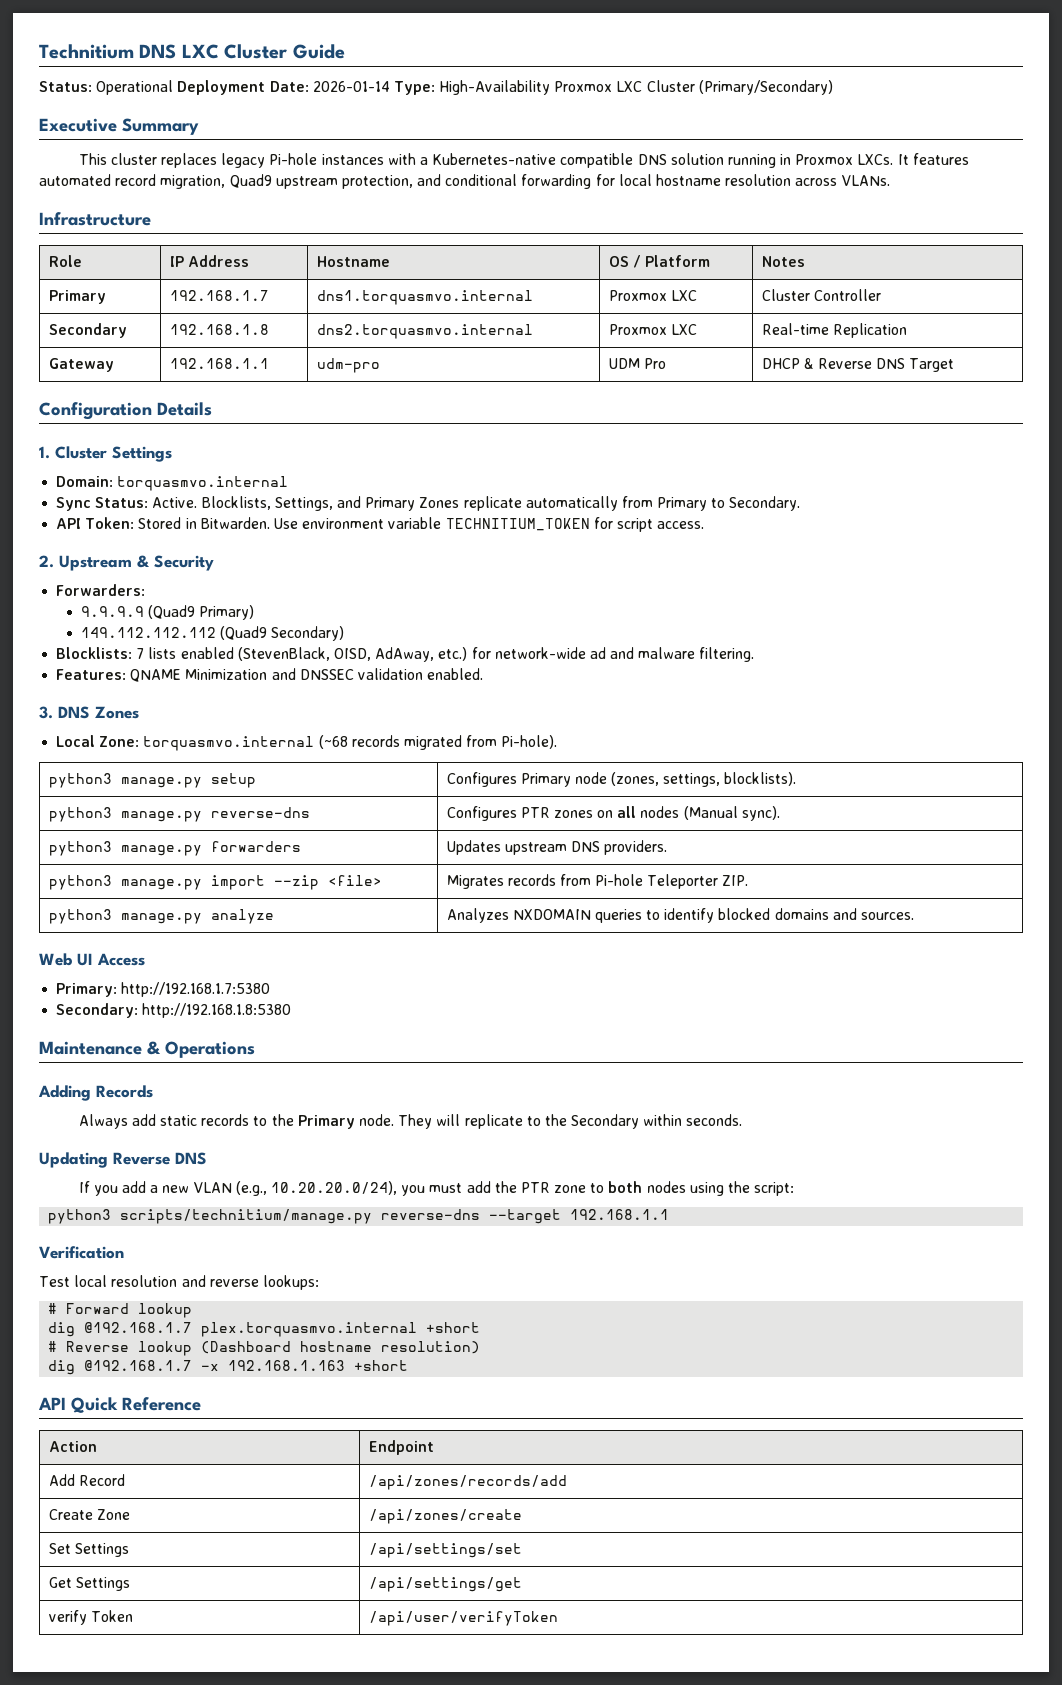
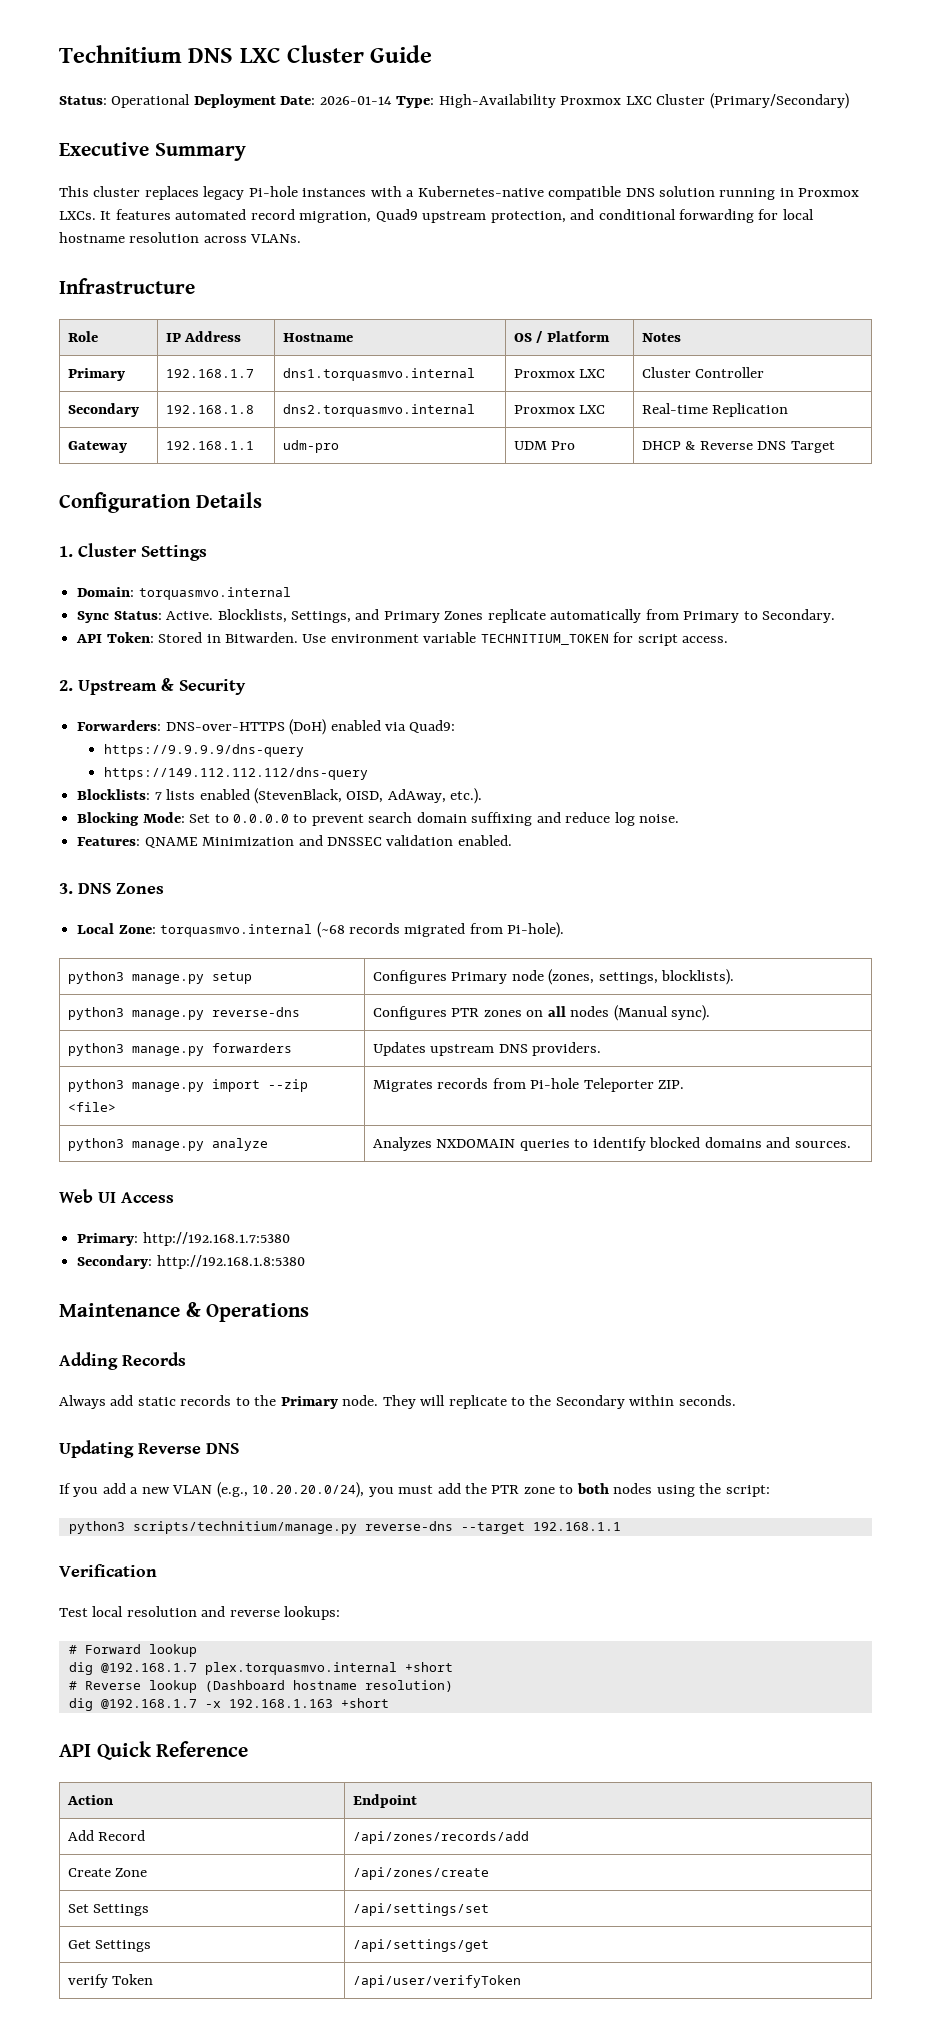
- Forwarders:
- 9.9.9.9 (Quad9 Primary)
- 149.112.112.112 (Quad9 Secondary)
+ Forwarders: DNS-over-HTTPS (DoH) enabled via Quad9:
+ https://9.9.9.9/dns-query
+ https://149.112.112.112/dns-query
- Blocklists: 7 lists enabled (StevenBlack, OISD, AdAway, etc.) for network-wide ad and malware filtering.
+ Blocklists: 7 lists enabled (StevenBlack, OISD, AdAway, etc.).
+ Blocking Mode: Set to 0.0.0.0 to prevent search domain suffixing and reduce log noise.

